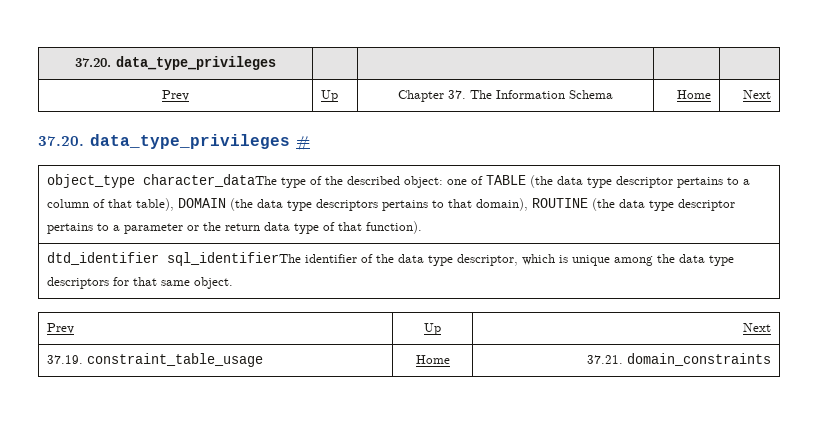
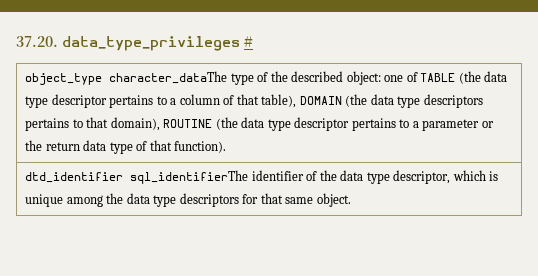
- 37.20. data_type_privileges | | | |
- Prev | Up | Chapter 37. The Information Schema | Home | Next
- Prev | Up | Next
- 37.19. constraint_table_usage | Home | 37.21. domain_constraints

